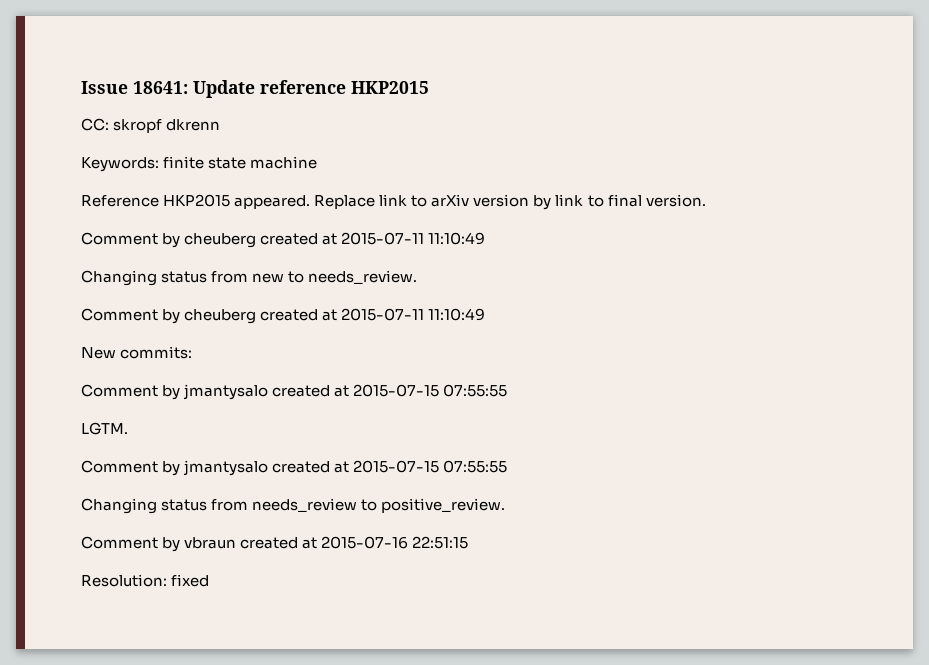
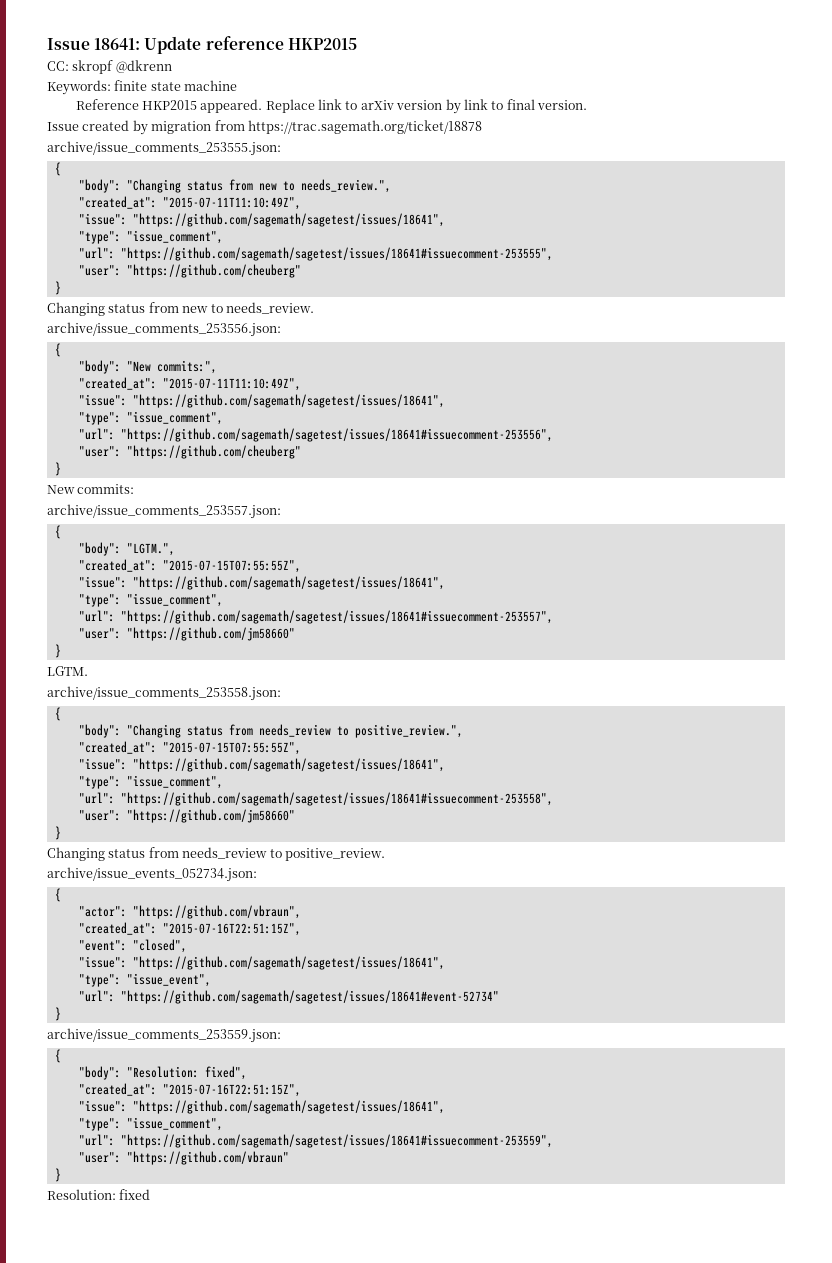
- CC: skropf dkrenn
+ CC: skropf @dkrenn
  Replace link to arXiv version by link to final version.
- Comment by cheuberg created at 2015-07-11 11:10:49
+ Issue created by migration from https://trac.sagemath.org/ticket/18878
+ archive/issue_comments_253555.json:
+ {
+ "body": "Changing status from new to needs_review.",
+ "created_at": "2015-07-11T11:10:49Z",
+ "issue": "https://github.com/sagemath/sagetest/issues/18641",
+ "type": "issue_comment",
+ "url": "https://github.com/sagemath/sagetest/issues/18641#issuecomment-253555",
+ "user": "https://github.com/cheuberg"
+ }
  Changing status from new to needs_review.
- Comment by cheuberg created at 2015-07-11 11:10:49
+ archive/issue_comments_253556.json:
+ {
+ "body": "New commits:",
+ "created_at": "2015-07-11T11:10:49Z",
+ "issue": "https://github.com/sagemath/sagetest/issues/18641",
+ "type": "issue_comment",
+ "url": "https://github.com/sagemath/sagetest/issues/18641#issuecomment-253556",
+ "user": "https://github.com/cheuberg"
+ }
  New commits:
- Comment by jmantysalo created at 2015-07-15 07:55:55
+ archive/issue_comments_253557.json:
+ {
+ "body": "LGTM.",
+ "created_at": "2015-07-15T07:55:55Z",
+ "issue": "https://github.com/sagemath/sagetest/issues/18641",
+ "type": "issue_comment",
+ "url": "https://github.com/sagemath/sagetest/issues/18641#issuecomment-253557",
+ "user": "https://github.com/jm58660"
+ }
  LGTM.
- Comment by jmantysalo created at 2015-07-15 07:55:55
+ archive/issue_comments_253558.json:
+ {
+ "body": "Changing status from needs_review to positive_review.",
+ "created_at": "2015-07-15T07:55:55Z",
+ "issue": "https://github.com/sagemath/sagetest/issues/18641",
+ "type": "issue_comment",
+ "url": "https://github.com/sagemath/sagetest/issues/18641#issuecomment-253558",
+ "user": "https://github.com/jm58660"
+ }
- Comment by vbraun created at 2015-07-16 22:51:15
+ archive/issue_events_052734.json:
+ {
+ "actor": "https://github.com/vbraun",
+ "created_at": "2015-07-16T22:51:15Z",
+ "event": "closed",
+ "issue": "https://github.com/sagemath/sagetest/issues/18641",
+ "type": "issue_event",
+ "url": "https://github.com/sagemath/sagetest/issues/18641#event-52734"
+ }
+ archive/issue_comments_253559.json:
+ {
+ "body": "Resolution: fixed",
+ "created_at": "2015-07-16T22:51:15Z",
+ "issue": "https://github.com/sagemath/sagetest/issues/18641",
+ "type": "issue_comment",
+ "url": "https://github.com/sagemath/sagetest/issues/18641#issuecomment-253559",
+ "user": "https://github.com/vbraun"
+ }

